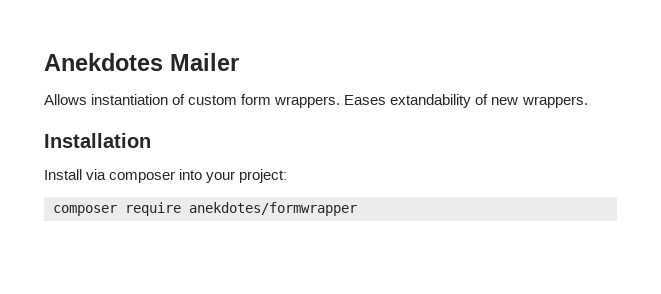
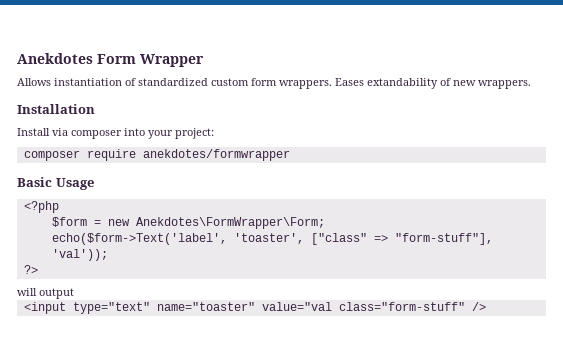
- Anekdotes Mailer
+ Anekdotes Form Wrapper
- Allows instantiation of custom form wrappers.
+ Allows instantiation of standardized custom form wrappers.
+ Basic Usage
+ <?php
+ $form = new Anekdotes\FormWrapper\Form;
+ echo($form->Text('label', 'toaster', ["class" => "form-stuff"], 'val'));
+ ?>
+ will output
+ <input type="text" name="toaster" value="val class="form-stuff" />

